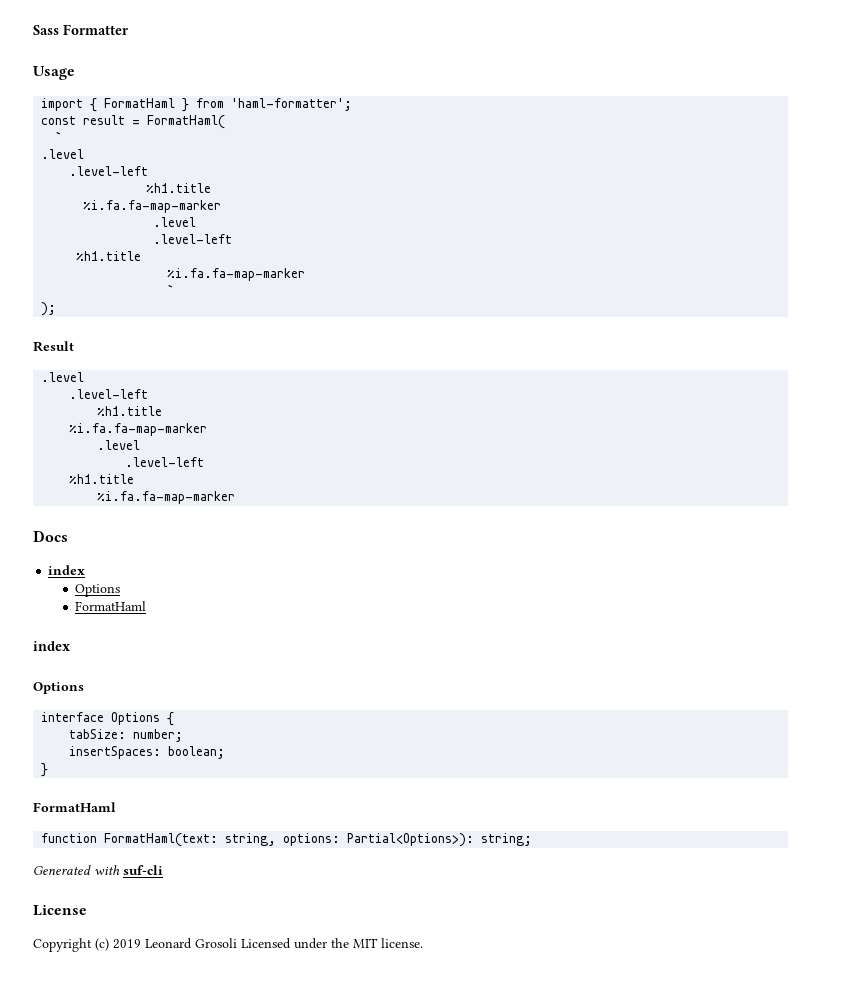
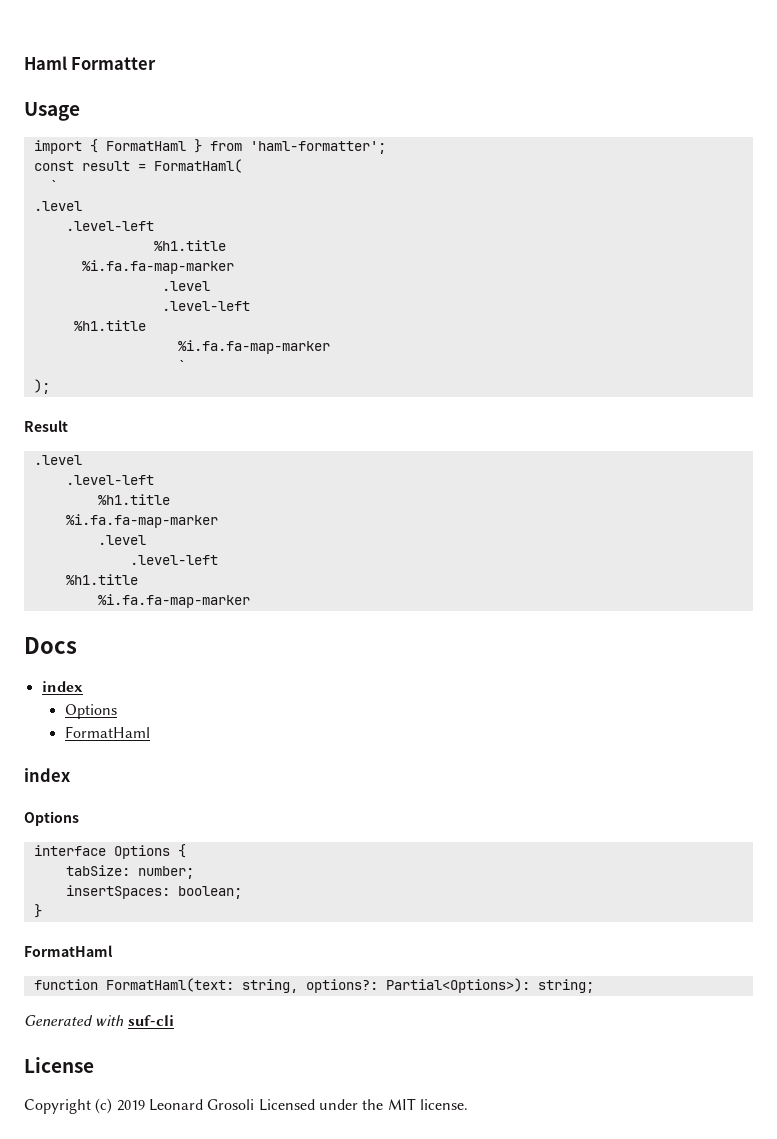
- Sass Formatter
+ Haml Formatter
- function FormatHaml(text: string, options: Partial<Options>): string;
+ function FormatHaml(text: string, options?: Partial<Options>): string;

